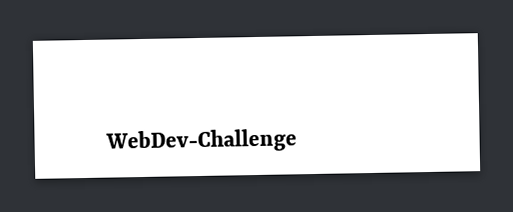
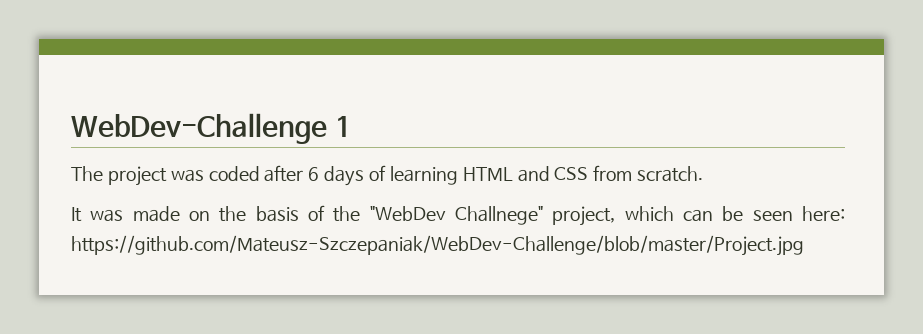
- WebDev-Challenge
+ WebDev-Challenge 1
+ The project was coded after 6 days of learning HTML and CSS from scratch.
+ It was made on the basis of the "WebDev Challnege" project, which can be seen here: https://github.com/Mateusz-Szczepaniak/WebDev-Challenge/blob/master/Project.jpg

